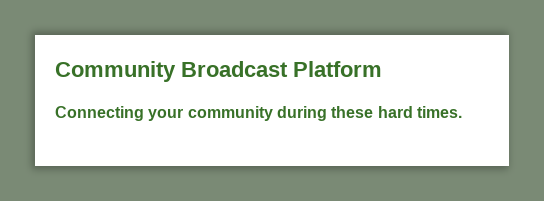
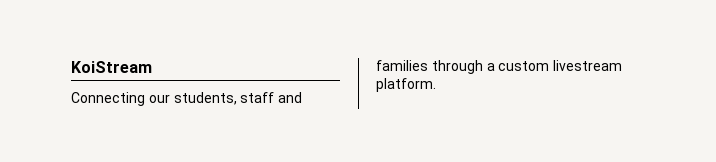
- Community Broadcast Platform
- Connecting your community during these hard times.
+ KoiStream
+ Connecting our students, staff and families through a custom livestream platform.

